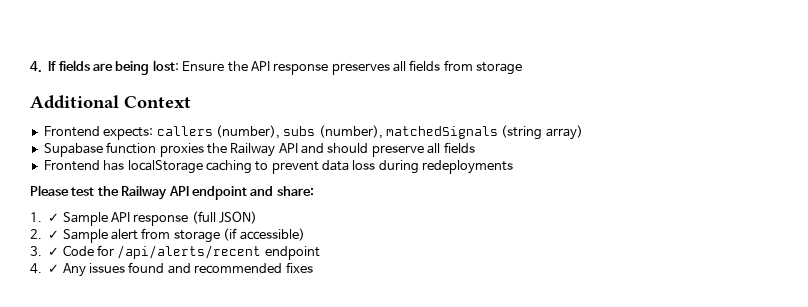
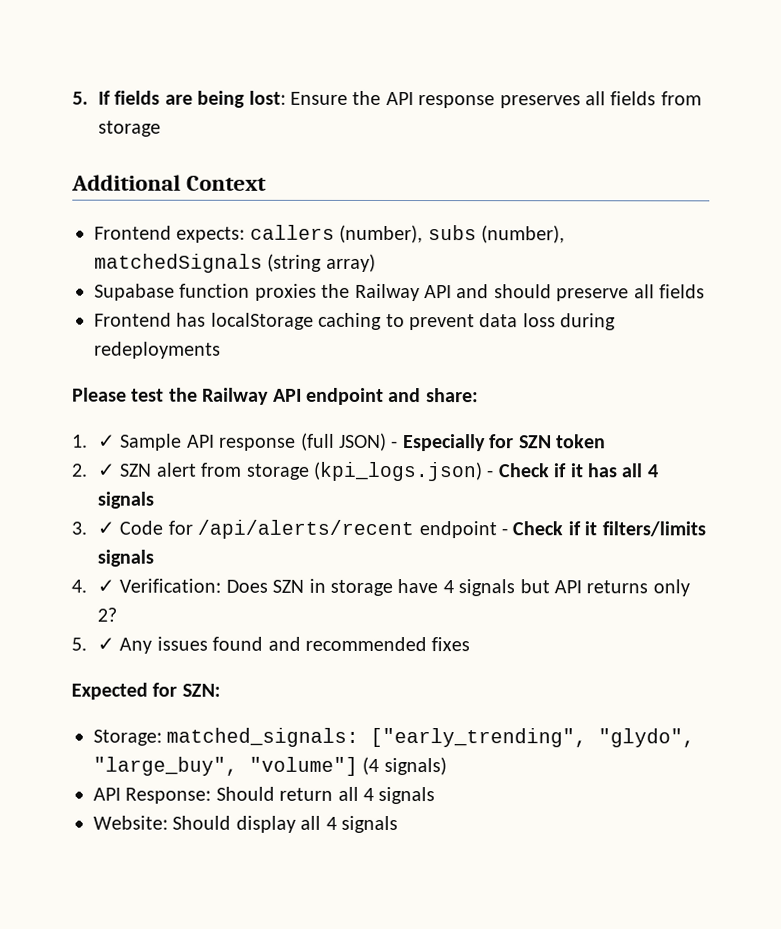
- 4. If fields are being lost: Ensure the API response preserves all fields from storage
+ 5. If fields are being lost: Ensure the API response preserves all fields from storage
- 1. ✓ Sample API response (full JSON)
+ 1. ✓ Sample API response (full JSON) - Especially for SZN token
- 2. ✓ Sample alert from storage (if accessible)
+ 2. ✓ SZN alert from storage (kpi_logs.json) - Check if it has all 4 signals
- 3. ✓ Code for /api/alerts/recent endpoint
- 4. ✓ Any issues found and recommended fixes
+ 3. ✓ Code for /api/alerts/recent endpoint - Check if it filters/limits signals
+ 4. ✓ Verification: Does SZN in storage have 4 signals but API returns only 2?
+ 5. ✓ Any issues found and recommended fixes
+ Expected for SZN:
+ Storage: matched_signals: ["early_trending", "glydo", "large_buy", "volume"] (4 signals)
+ API Response: Should return all 4 signals
+ Website: Should display all 4 signals

